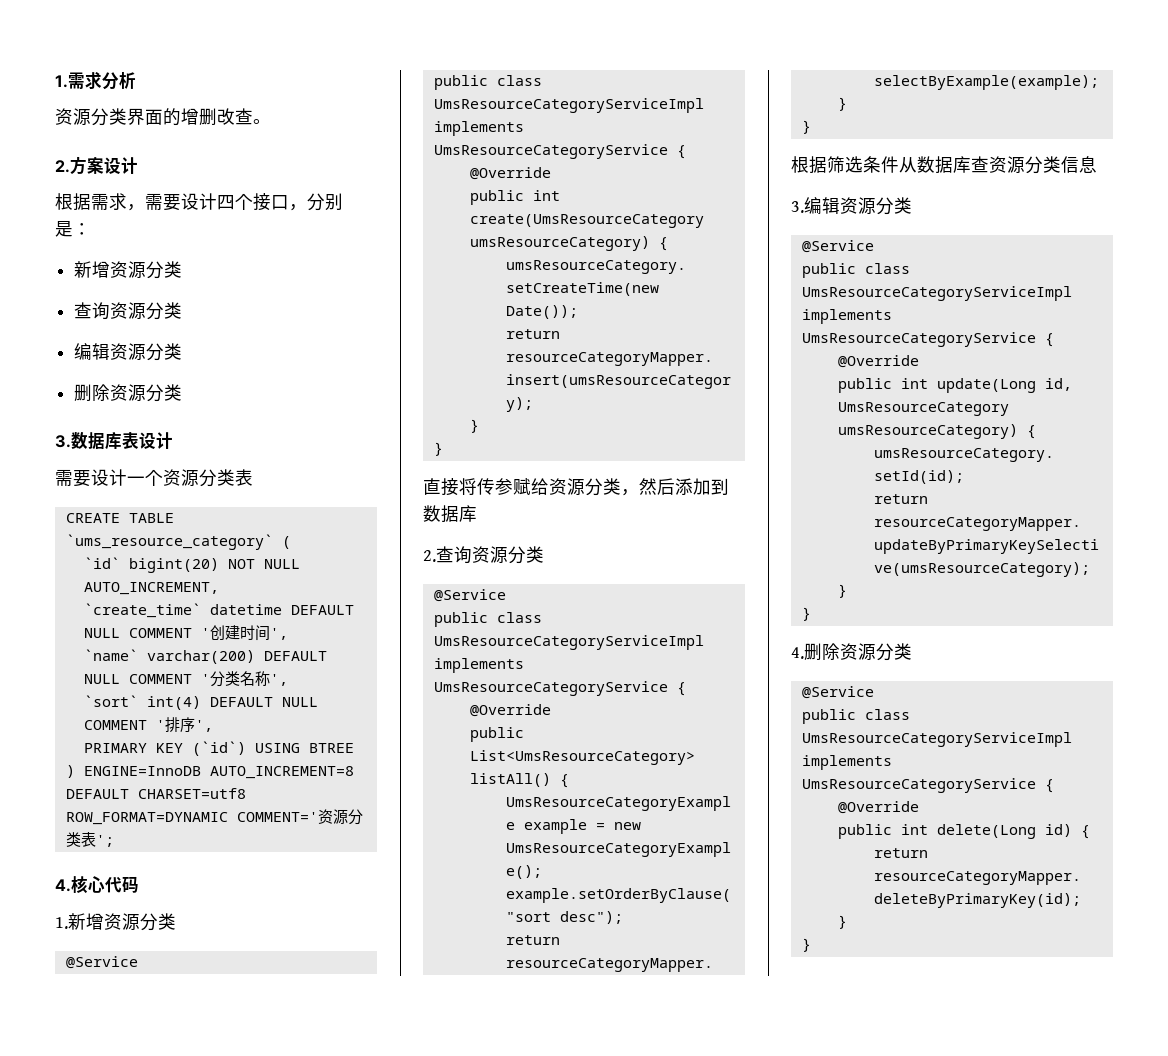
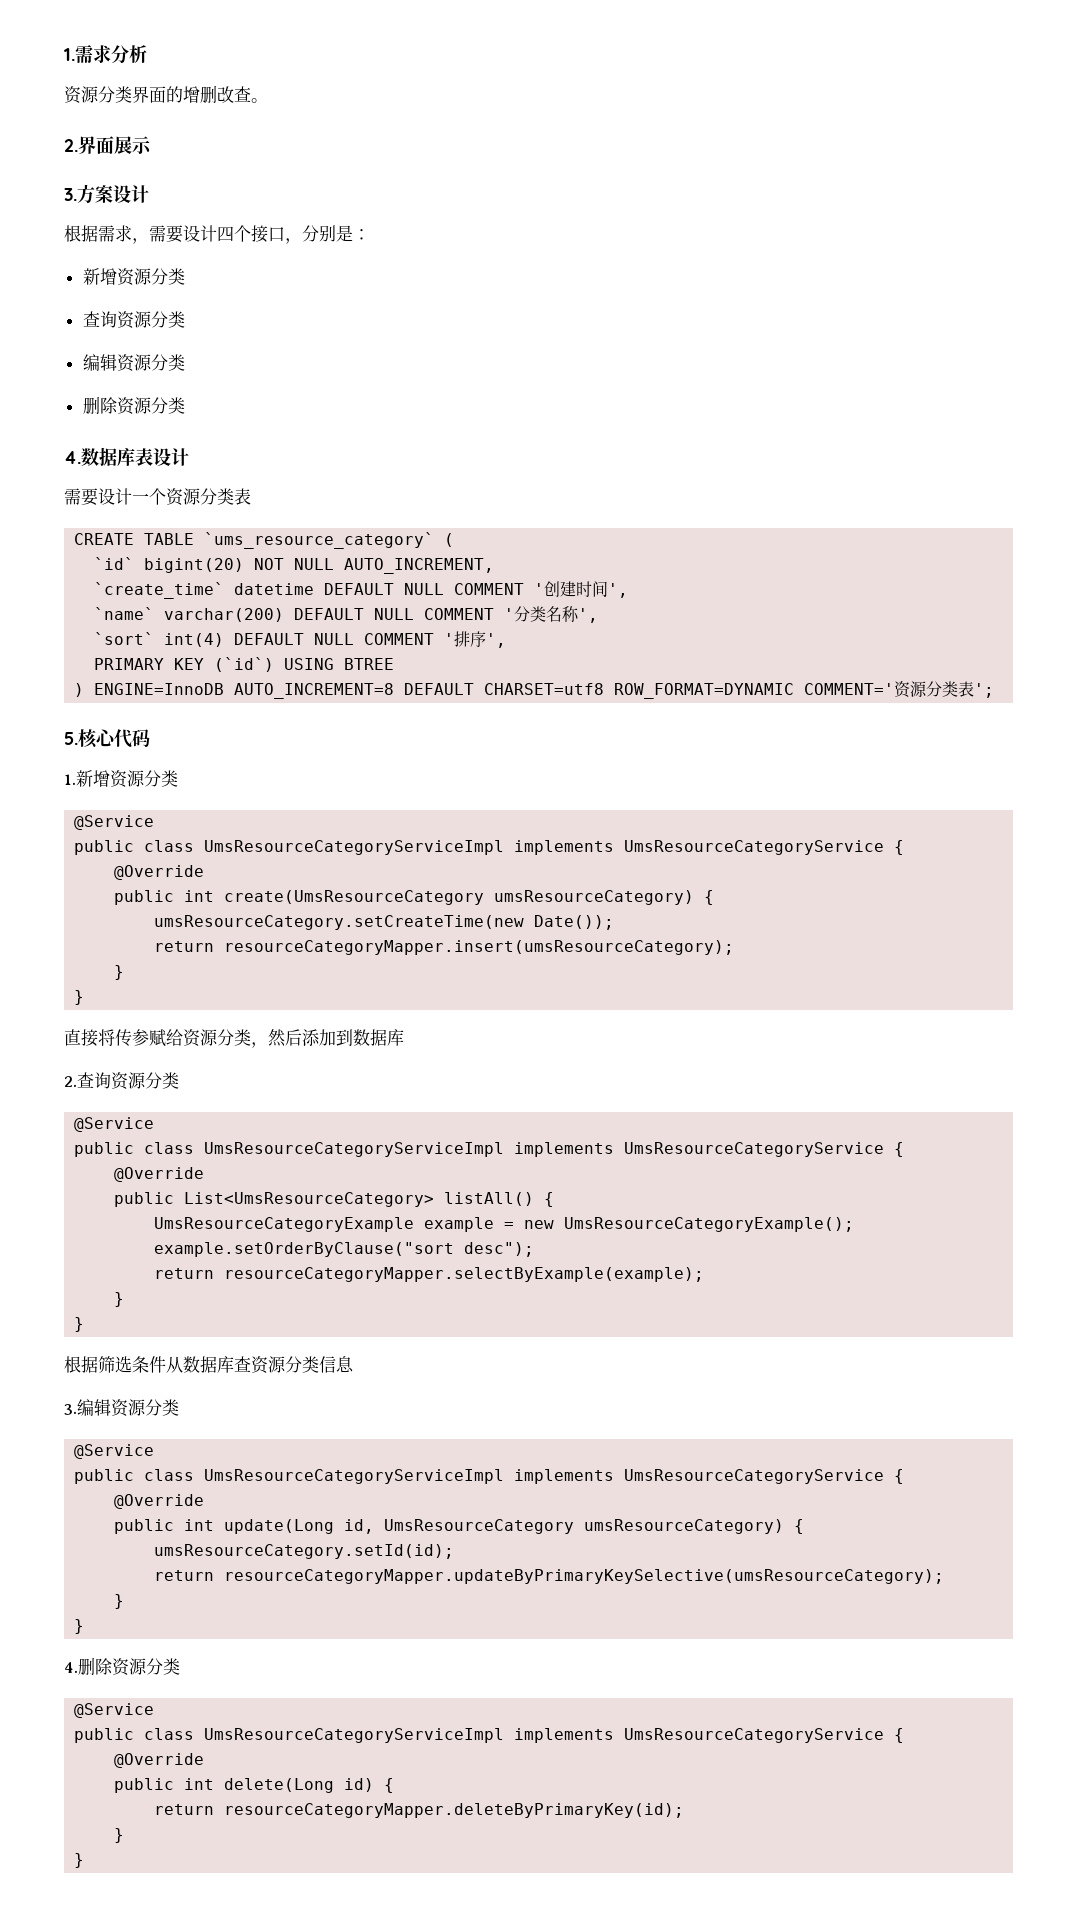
- 2.方案设计
+ 2.界面展示
+ 3.方案设计
- 3.数据库表设计
+ 4.数据库表设计
- 4.核心代码
+ 5.核心代码

